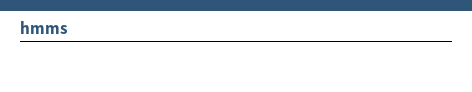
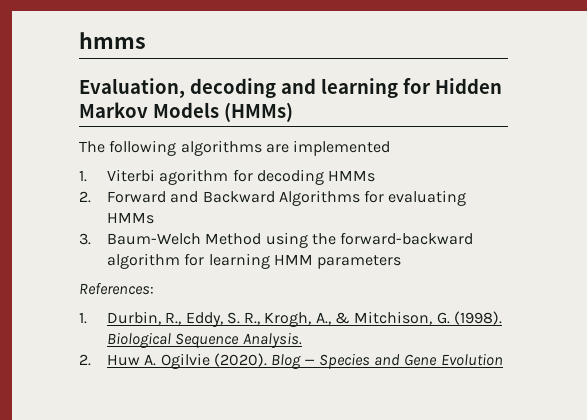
+ Evaluation, decoding and learning for Hidden Markov Models (HMMs)
+ The following algorithms are implemented
+ 1. Viterbi agorithm for decoding HMMs
+ 2. Forward and Backward Algorithms for evaluating HMMs
+ 3. Baum-Welch Method using the forward-backward algorithm for learning HMM parameters
+ References:
+ 1. Durbin, R., Eddy, S. R., Krogh, A., & Mitchison, G. (1998). Biological Sequence Analysis.
+ 2. Huw A. Ogilvie (2020). Blog — Species and Gene Evolution

